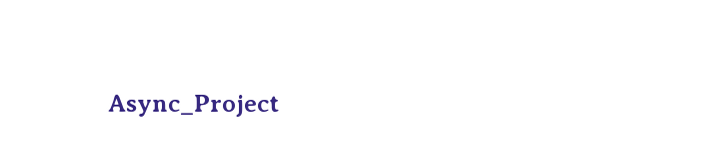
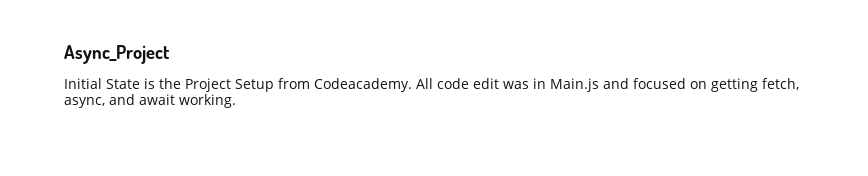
+ Initial State is the Project Setup from Codeacademy. All code edit was in Main.js and focused on getting fetch, async, and await working.

